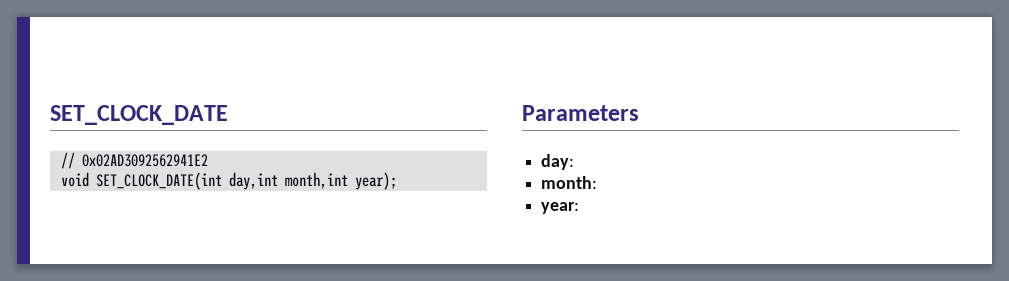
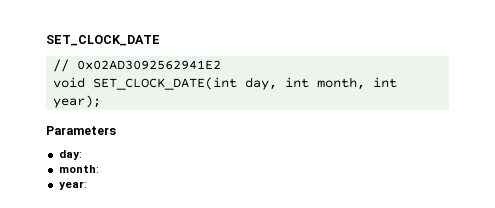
- void SET_CLOCK_DATE(int day,int month,int year);
+ void SET_CLOCK_DATE(int day, int month, int year);

